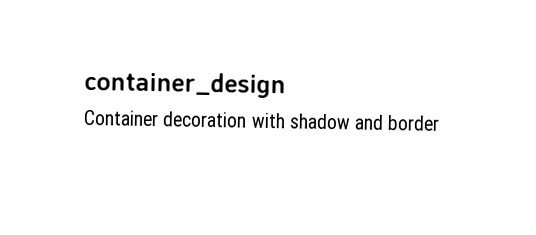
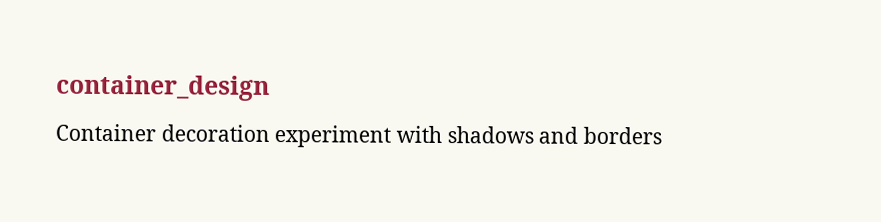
- Container decoration with shadow and border
+ Container decoration experiment with shadows and borders

